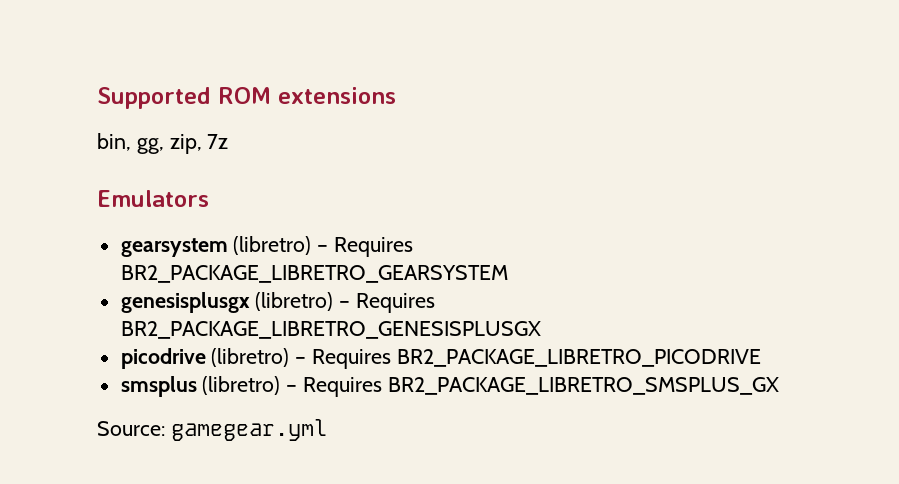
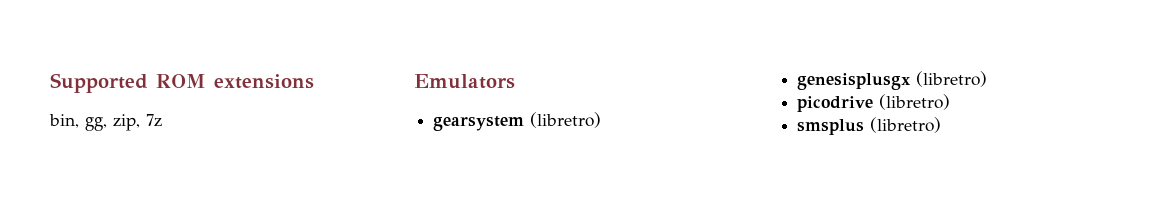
- gearsystem (libretro) – Requires BR2_PACKAGE_LIBRETRO_GEARSYSTEM
+ gearsystem (libretro)
- genesisplusgx (libretro) – Requires BR2_PACKAGE_LIBRETRO_GENESISPLUSGX
+ genesisplusgx (libretro)
- picodrive (libretro) – Requires BR2_PACKAGE_LIBRETRO_PICODRIVE
+ picodrive (libretro)
- smsplus (libretro) – Requires BR2_PACKAGE_LIBRETRO_SMSPLUS_GX
- Source: gamegear.yml
+ smsplus (libretro)

